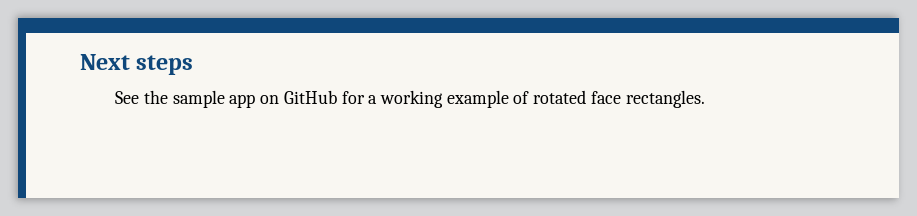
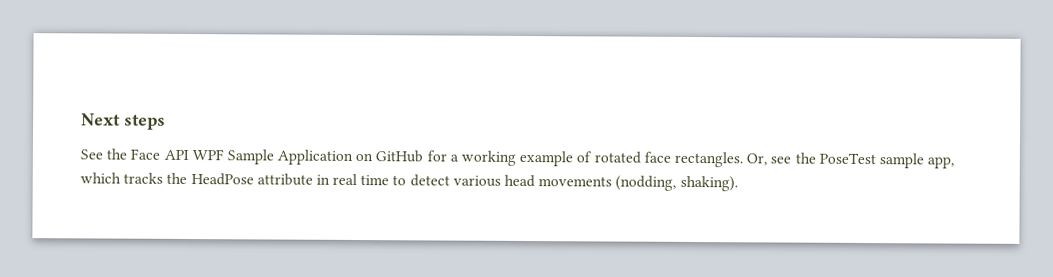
- See the sample app on GitHub for a working example of rotated face rectangles.
+ See the Face API WPF Sample Application on GitHub for a working example of rotated face rectangles.
+ Or, see the PoseTest sample app, which tracks the HeadPose attribute in real time to detect various head movements (nodding, shaking).

